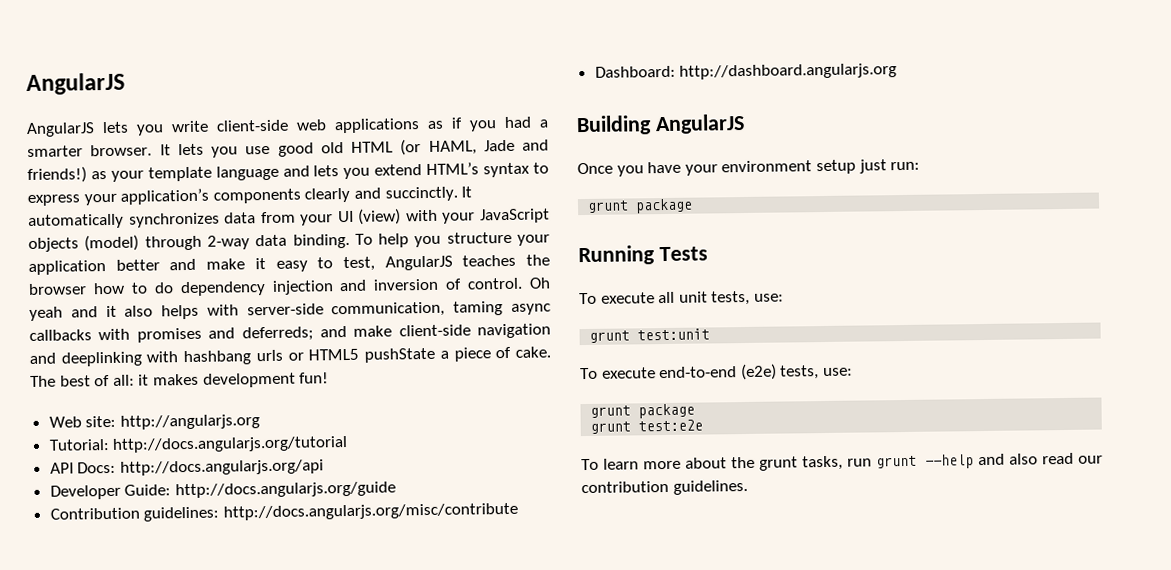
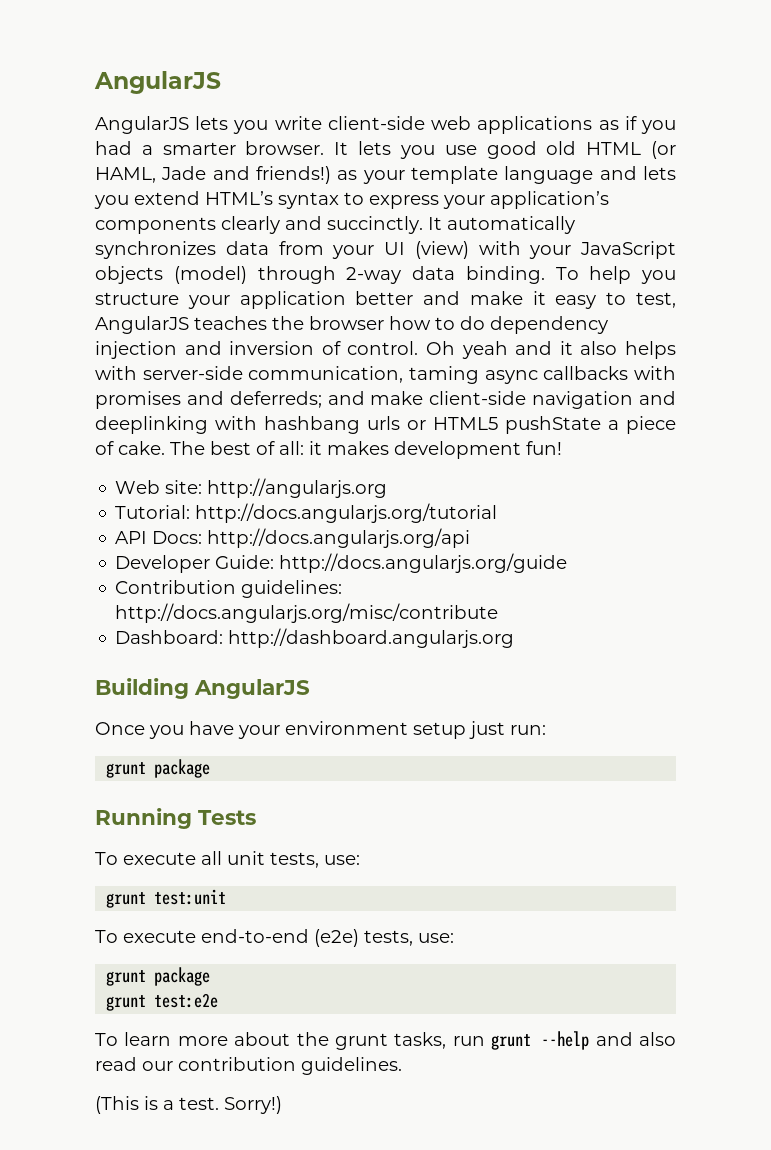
+ (This is a test. Sorry!)

